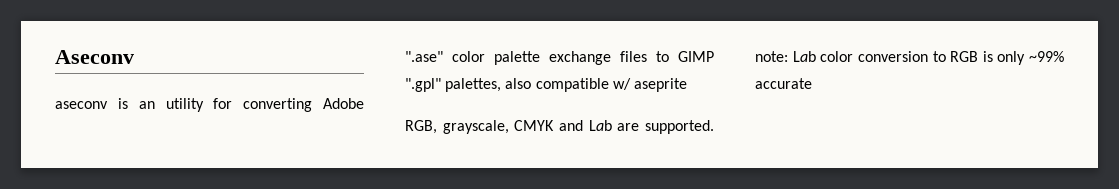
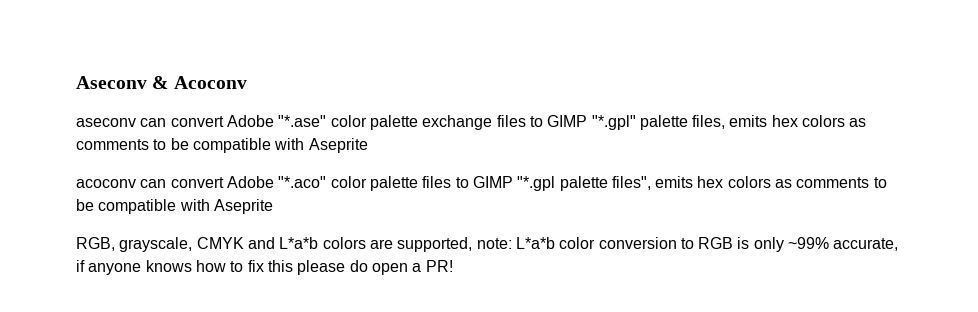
- Aseconv
+ Aseconv & Acoconv
- aseconv is an utility for converting Adobe ".ase" color palette exchange files to GIMP ".gpl" palettes, also compatible w/ aseprite
- RGB, grayscale, CMYK and Lab are supported. note: Lab color conversion to RGB is only ~99% accurate
+ aseconv can convert Adobe "*.ase" color palette exchange files to GIMP "*.gpl" palette files, emits hex colors as comments to be compatible with Aseprite
+ acoconv can convert Adobe "*.aco" color palette files to GIMP "*.gpl palette files", emits hex colors as comments to be compatible with Aseprite
+ RGB, grayscale, CMYK and L*a*b colors are supported, note: L*a*b color conversion to RGB is only ~99% accurate, if anyone knows how to fix this please do open a PR!

